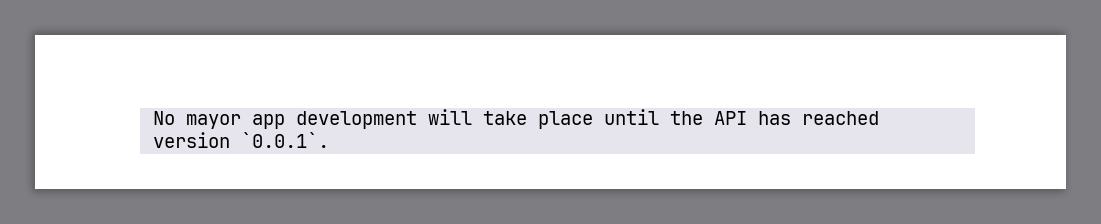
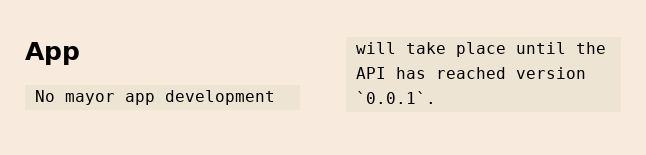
+ App

